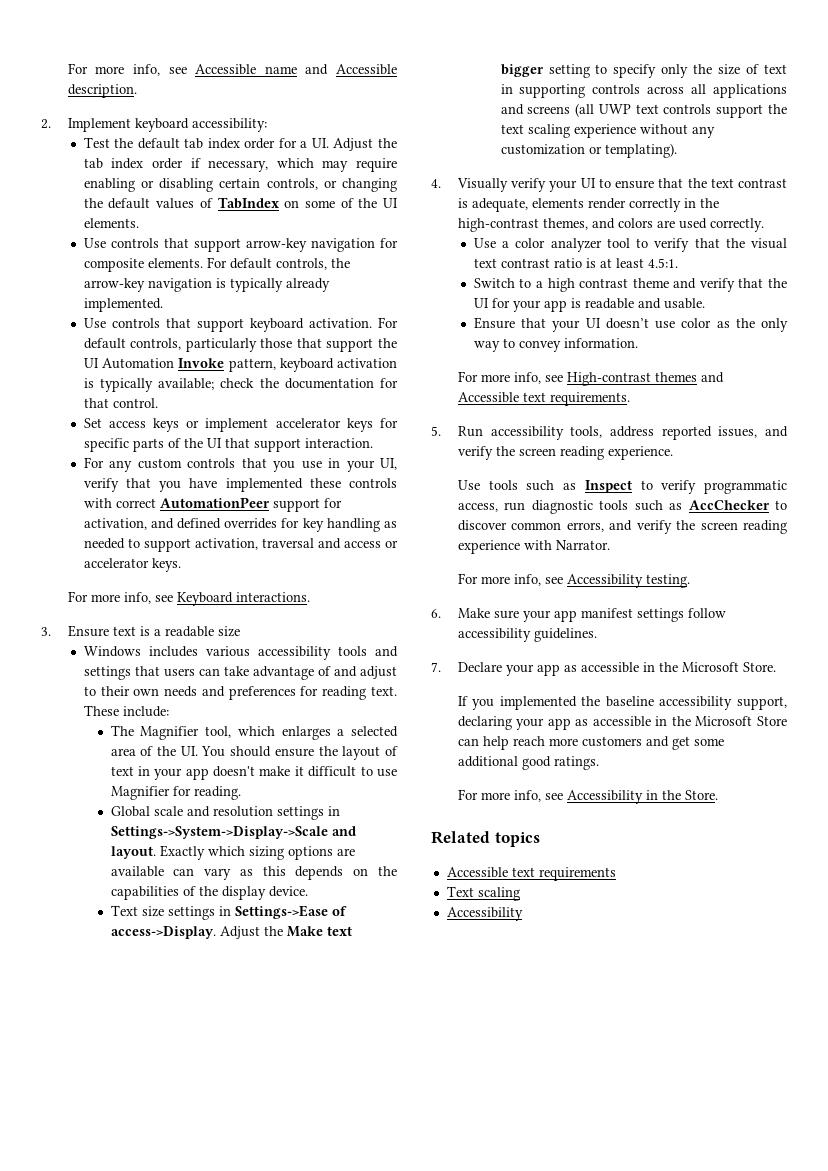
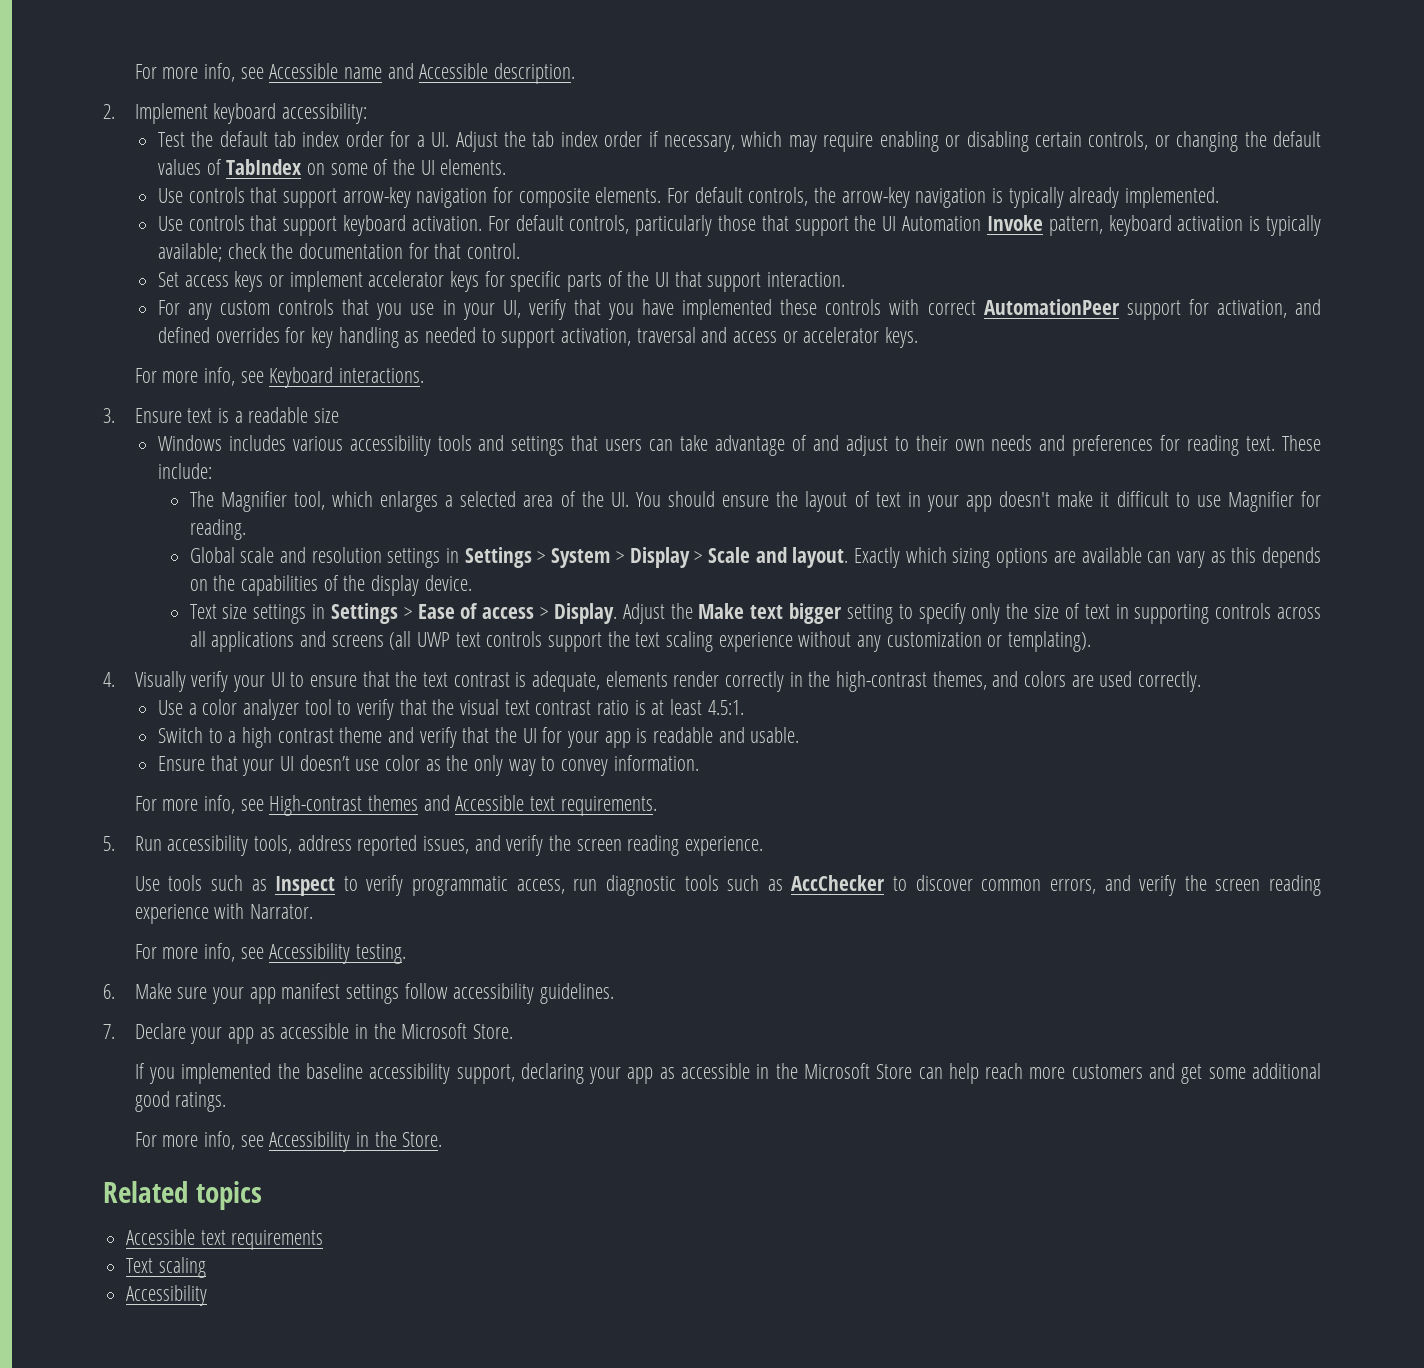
- Global scale and resolution settings in Settings->System->Display->Scale and layout.
+ Global scale and resolution settings in Settings > System > Display > Scale and layout.
- Text size settings in Settings->Ease of access->Display.
+ Text size settings in Settings > Ease of access > Display.

